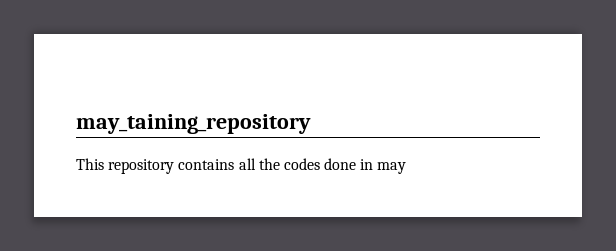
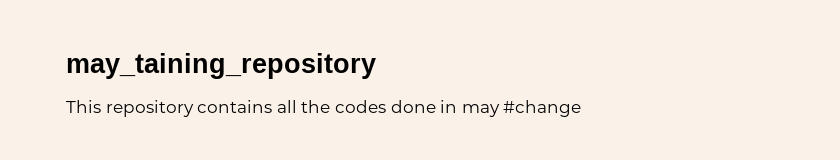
- This repository contains all the codes done in may
+ This repository contains all the codes done in may #change

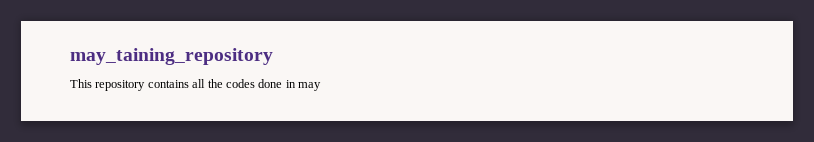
- This repository contains all the codes done in may #change
+ This repository contains all the codes done in may

